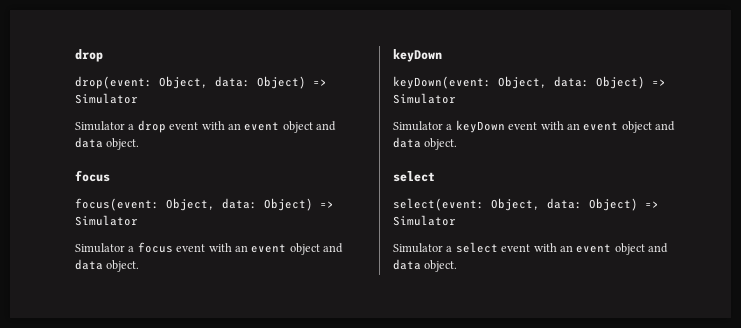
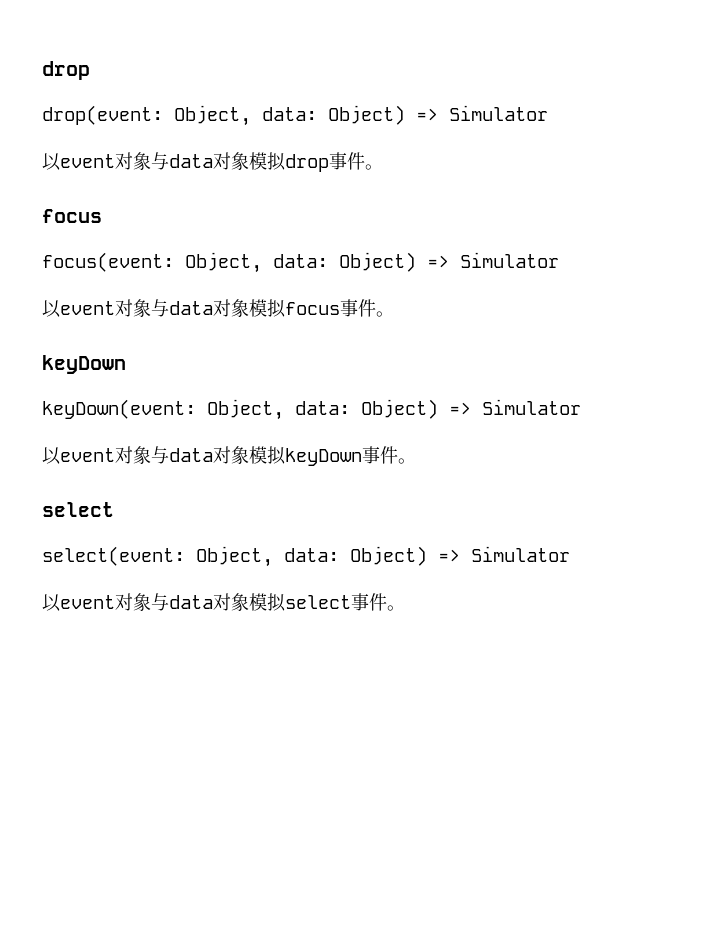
- Simulator a drop event with an event object and data object.
+ 以event对象与data对象模拟drop事件。
- Simulator a focus event with an event object and data object.
+ 以event对象与data对象模拟focus事件。
- Simulator a keyDown event with an event object and data object.
+ 以event对象与data对象模拟keyDown事件。
- Simulator a select event with an event object and data object.
+ 以event对象与data对象模拟select事件。

